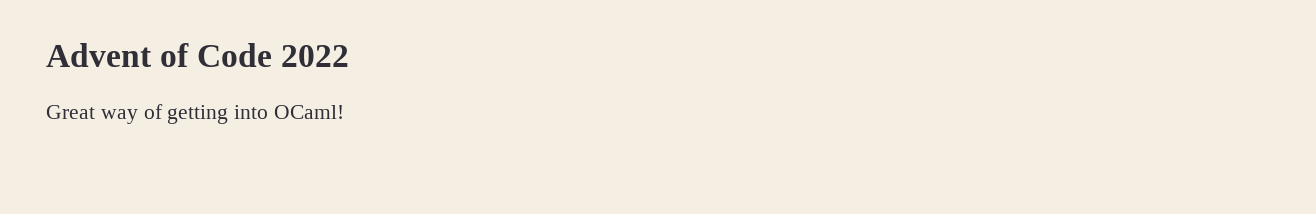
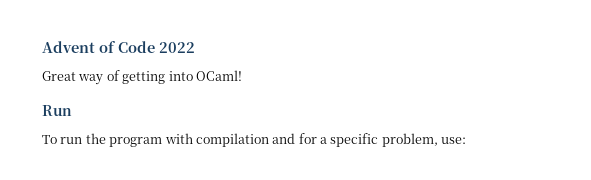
+ Run
+ To run the program with compilation and for a specific problem, use:

